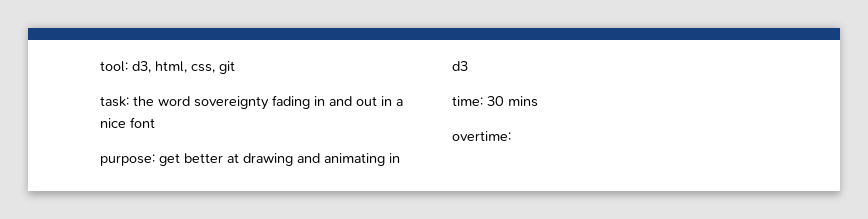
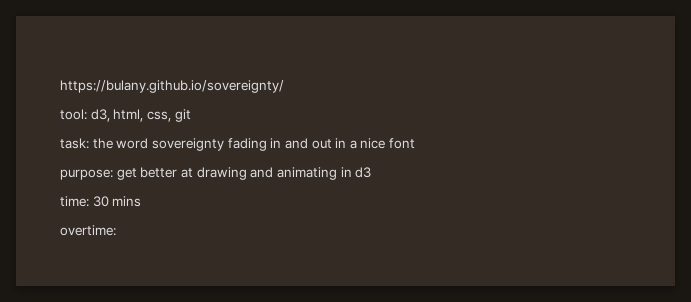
+ https://bulany.github.io/sovereignty/

